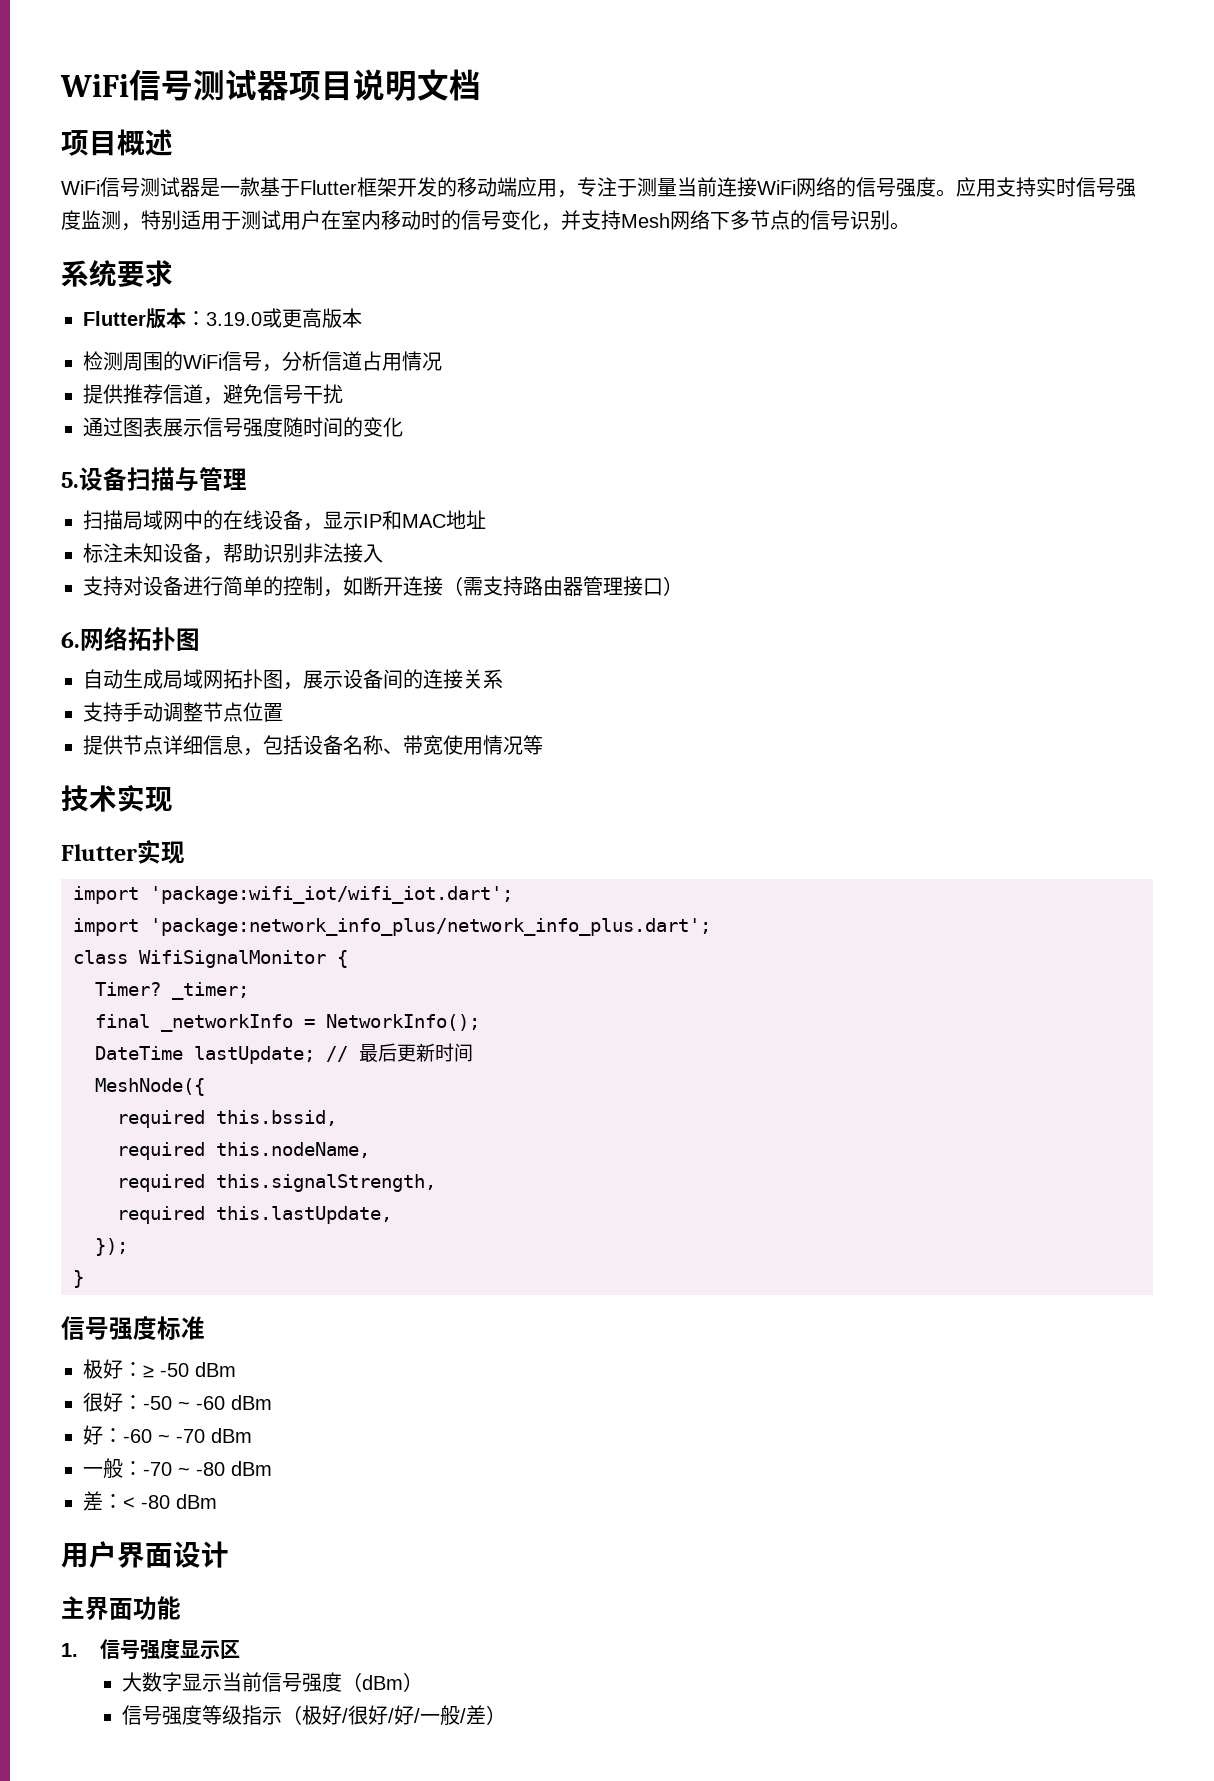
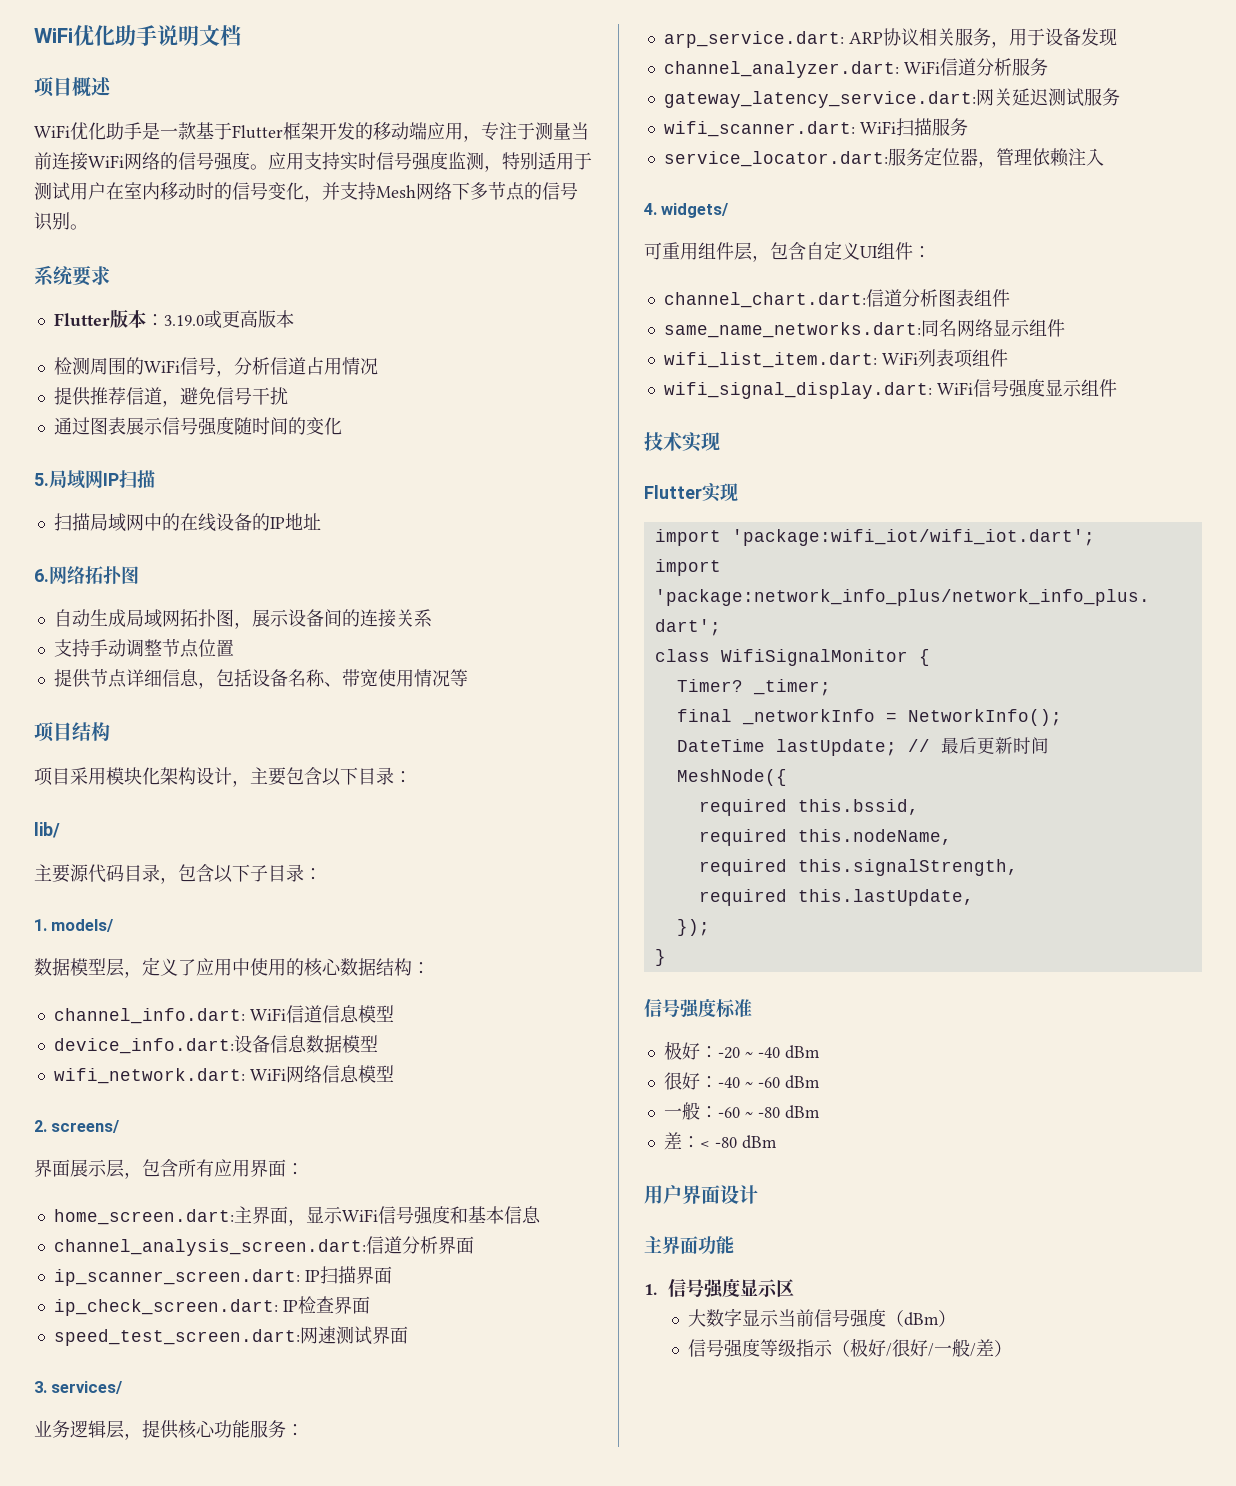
- WiFi信号测试器项目说明文档
+ WiFi优化助手说明文档
- WiFi信号测试器是一款基于Flutter框架开发的移动端应用，专注于测量当前连接WiFi网络的信号强度。
+ WiFi优化助手是一款基于Flutter框架开发的移动端应用，专注于测量当前连接WiFi网络的信号强度。
- 5.设备扫描与管理
+ 5.局域网IP扫描
- 扫描局域网中的在线设备，显示IP和MAC地址
- 标注未知设备，帮助识别非法接入
- 支持对设备进行简单的控制，如断开连接（需支持路由器管理接口）
+ 扫描局域网中的在线设备的IP地址
+ 项目结构
+ 项目采用模块化架构设计，主要包含以下目录：
+ lib/
+ 主要源代码目录，包含以下子目录：
+ 1. models/
+ 数据模型层，定义了应用中使用的核心数据结构：
+ channel_info.dart: WiFi信道信息模型
+ device_info.dart:设备信息数据模型
+ wifi_network.dart: WiFi网络信息模型
+ 2. screens/
+ 界面展示层，包含所有应用界面：
+ home_screen.dart:主界面，显示WiFi信号强度和基本信息
+ channel_analysis_screen.dart:信道分析界面
+ ip_scanner_screen.dart: IP扫描界面
+ ip_check_screen.dart: IP检查界面
+ speed_test_screen.dart:网速测试界面
+ 3. services/
+ 业务逻辑层，提供核心功能服务：
+ arp_service.dart: ARP协议相关服务，用于设备发现
+ channel_analyzer.dart: WiFi信道分析服务
+ gateway_latency_service.dart:网关延迟测试服务
+ wifi_scanner.dart: WiFi扫描服务
+ service_locator.dart:服务定位器，管理依赖注入
+ 4. widgets/
+ 可重用组件层，包含自定义UI组件：
+ channel_chart.dart:信道分析图表组件
+ same_name_networks.dart:同名网络显示组件
+ wifi_list_item.dart: WiFi列表项组件
+ wifi_signal_display.dart: WiFi信号强度显示组件
- 极好：≥ -50 dBm
+ 极好：-20 ~ -40 dBm
- 很好：-50 ~ -60 dBm
+ 很好：-40 ~ -60 dBm
- 好：-60 ~ -70 dBm
- 一般：-70 ~ -80 dBm
+ 一般：-60 ~ -80 dBm
- 信号强度等级指示（极好/很好/好/一般/差）
+ 信号强度等级指示（极好/很好/一般/差）

